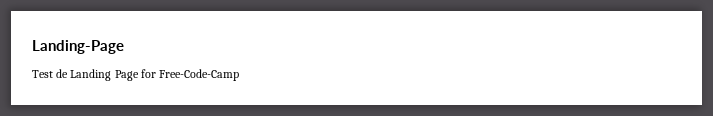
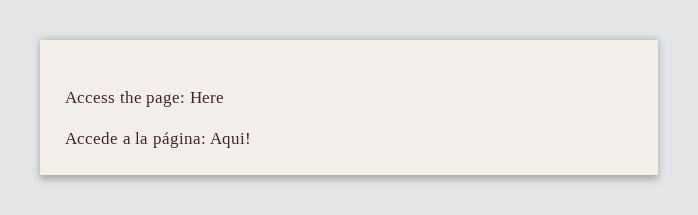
- Landing-Page
- Test de Landing Page for Free-Code-Camp
+ Access the page: Here
+ Accede a la página: Aqui!

